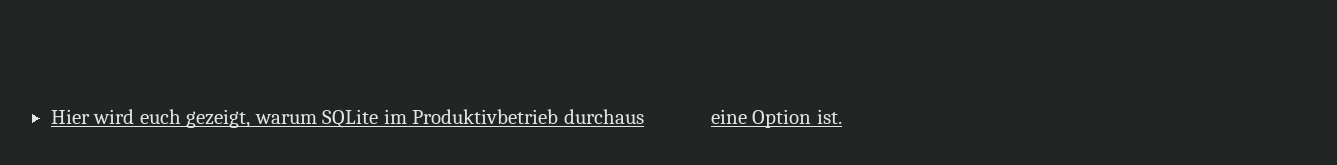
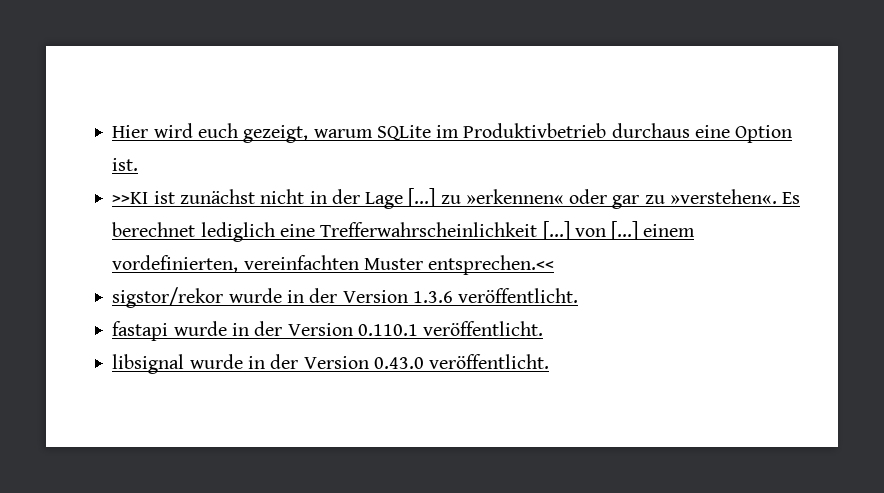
+ >>KI ist zunächst nicht in der Lage [...] zu »erkennen« oder gar zu »verstehen«. Es berechnet lediglich eine Trefferwahrscheinlichkeit [...] von [...] einem vordefinierten, vereinfachten Muster entsprechen.<<
+ sigstor/rekor wurde in der Version 1.3.6 veröffentlicht.
+ fastapi wurde in der Version 0.110.1 veröffentlicht.
+ libsignal wurde in der Version 0.43.0 veröffentlicht.

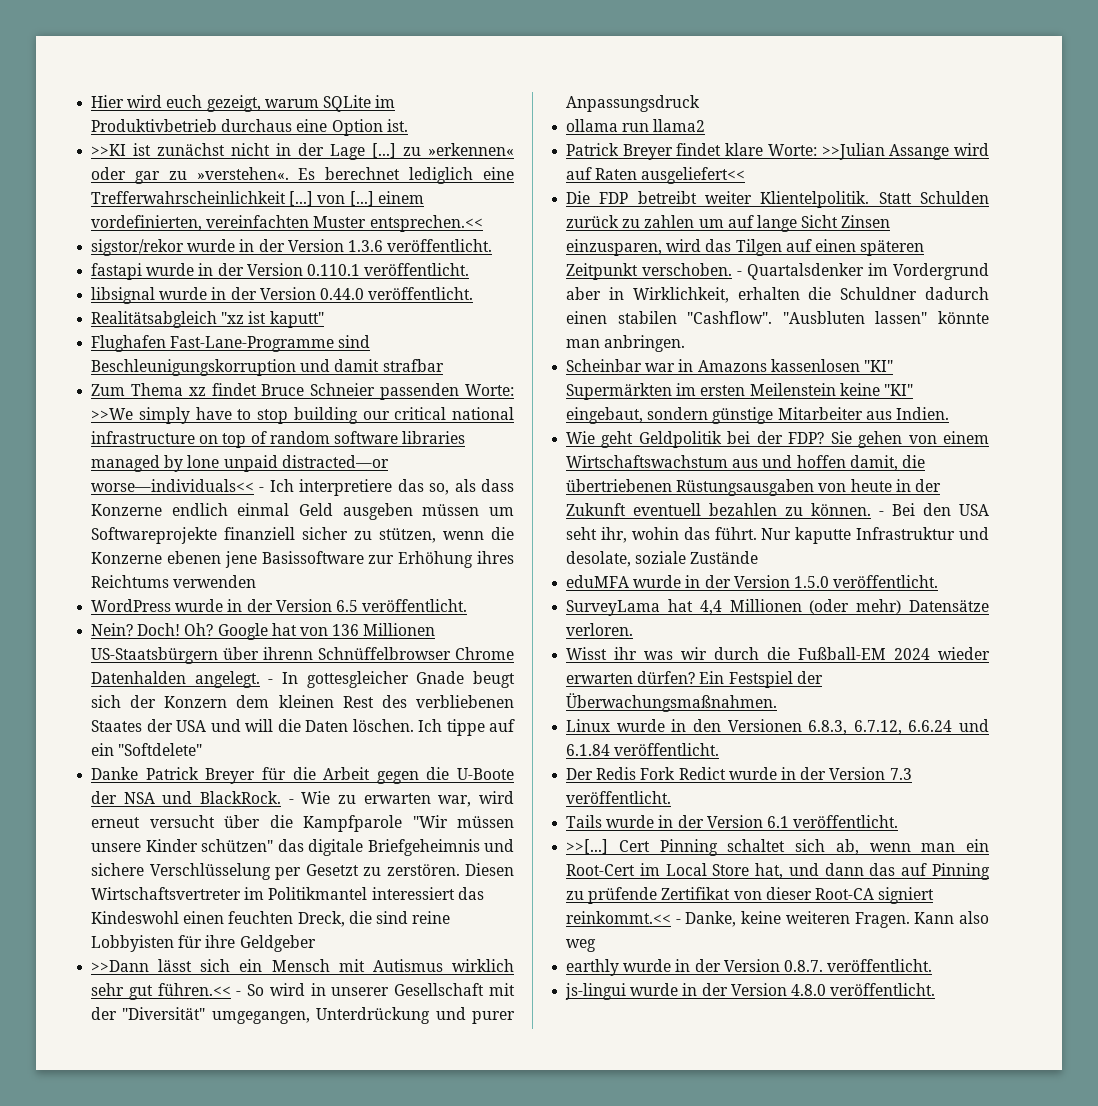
- libsignal wurde in der Version 0.43.0 veröffentlicht.
+ libsignal wurde in der Version 0.44.0 veröffentlicht.
+ Realitätsabgleich "xz ist kaputt"
+ Flughafen Fast-Lane-Programme sind Beschleunigungskorruption und damit strafbar
+ Zum Thema xz findet Bruce Schneier passenden Worte: >>We simply have to stop building our critical national infrastructure on top of random software libraries managed by lone unpaid distracted—or worse—individuals<< - Ich interpretiere das so, als dass Konzerne endlich einmal Geld ausgeben müssen um Softwareprojekte finanziell sicher zu stützen, wenn die Konzerne ebenen jene Basissoftware zur Erhöhung ihres Reichtums verwenden
+ WordPress wurde in der Version 6.5 veröffentlicht.
+ Nein? Doch! Oh? Google hat von 136 Millionen US-Staatsbürgern über ihrenn Schnüffelbrowser Chrome Datenhalden angelegt. - In gottesgleicher Gnade beugt sich der Konzern dem kleinen Rest des verbliebenen Staates der USA und will die Daten löschen. Ich tippe auf ein "Softdelete"
+ Danke Patrick Breyer für die Arbeit gegen die U-Boote der NSA und BlackRock. - Wie zu erwarten war, wird erneut versucht über die Kampfparole "Wir müssen unsere Kinder schützen" das digitale Briefgeheimnis und sichere Verschlüsselung per Gesetzt zu zerstören. Diesen Wirtschaftsvertreter im Politikmantel interessiert das Kindeswohl einen feuchten Dreck, die sind reine Lobbyisten für ihre Geldgeber
+ >>Dann lässt sich ein Mensch mit Autismus wirklich sehr gut führen.<< - So wird in unserer Gesellschaft mit der "Diversität" umgegangen, Unterdrückung und purer Anpassungsdruck
+ ollama run llama2
+ Patrick Breyer findet klare Worte: >>Julian Assange wird auf Raten ausgeliefert<<
+ Die FDP betreibt weiter Klientelpolitik. Statt Schulden zurück zu zahlen um auf lange Sicht Zinsen einzusparen, wird das Tilgen auf einen späteren Zeitpunkt verschoben. - Quartalsdenker im Vordergrund aber in Wirklichkeit, erhalten die Schuldner dadurch einen stabilen "Cashflow". "Ausbluten lassen" könnte man anbringen.
+ Scheinbar war in Amazons kassenlosen "KI" Supermärkten im ersten Meilenstein keine "KI" eingebaut, sondern günstige Mitarbeiter aus Indien.
+ Wie geht Geldpolitik bei der FDP? Sie gehen von einem Wirtschaftswachstum aus und hoffen damit, die übertriebenen Rüstungsausgaben von heute in der Zukunft eventuell bezahlen zu können. - Bei den USA seht ihr, wohin das führt. Nur kaputte Infrastruktur und desolate, soziale Zustände
+ eduMFA wurde in der Version 1.5.0 veröffentlicht.
+ SurveyLama hat 4,4 Millionen (oder mehr) Datensätze verloren.
+ Wisst ihr was wir durch die Fußball-EM 2024 wieder erwarten dürfen? Ein Festspiel der Überwachungsmaßnahmen.
+ Linux wurde in den Versionen 6.8.3, 6.7.12, 6.6.24 und 6.1.84 veröffentlicht.
+ Der Redis Fork Redict wurde in der Version 7.3 veröffentlicht.
+ Tails wurde in der Version 6.1 veröffentlicht.
+ >>[...] Cert Pinning schaltet sich ab, wenn man ein Root-Cert im Local Store hat, und dann das auf Pinning zu prüfende Zertifikat von dieser Root-CA signiert reinkommt.<< - Danke, keine weiteren Fragen. Kann also weg
+ earthly wurde in der Version 0.8.7. veröffentlicht.
+ js-lingui wurde in der Version 4.8.0 veröffentlicht.

